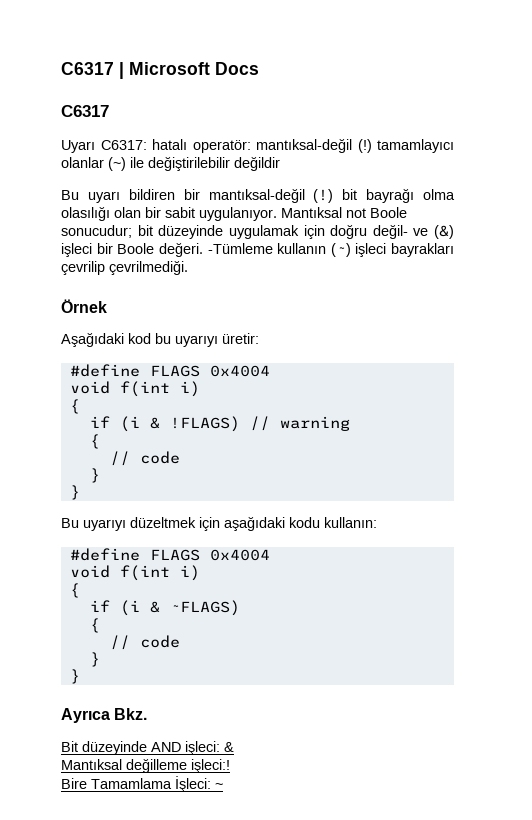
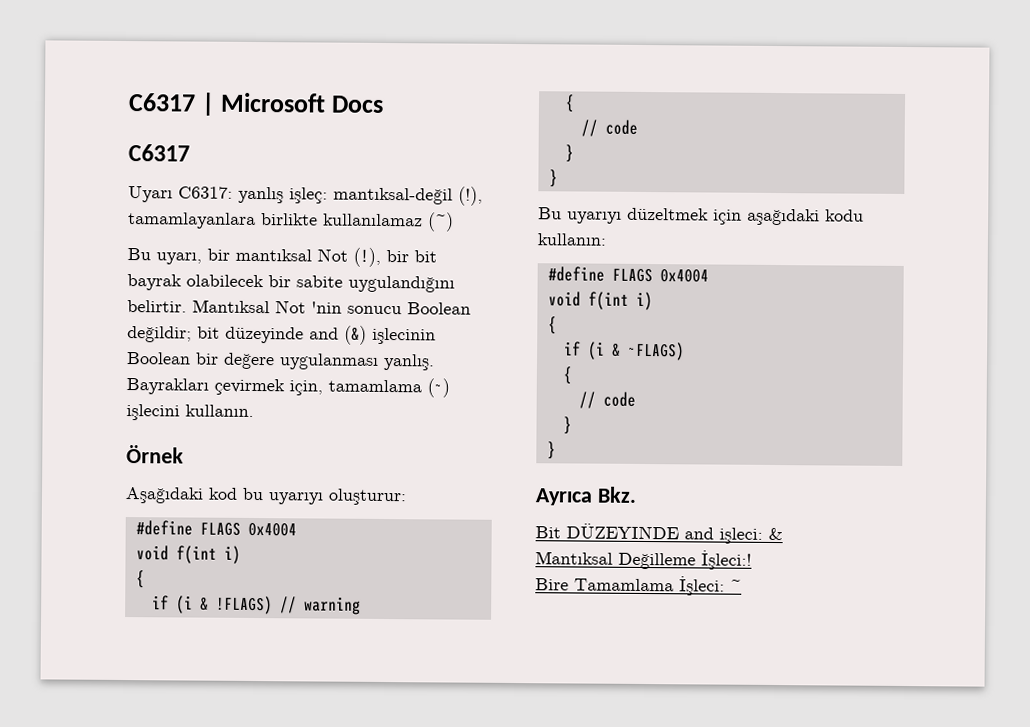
- Uyarı C6317: hatalı operatör: mantıksal-değil (!) tamamlayıcı olanlar (~) ile değiştirilebilir değildir
- Bu uyarı bildiren bir mantıksal-değil (!) bit bayrağı olma olasılığı olan bir sabit uygulanıyor. Mantıksal not Boole sonucudur; bit düzeyinde uygulamak için doğru değil- ve (&) işleci bir Boole değeri. -Tümleme kullanın (~) işleci bayrakları çevrilip çevrilmediği.
+ Uyarı C6317: yanlış işleç: mantıksal-değil (!), tamamlayanlara birlikte kullanılamaz (~)
+ Bu uyarı, bir mantıksal Not (!), bir bit bayrak olabilecek bir sabite uygulandığını belirtir. Mantıksal Not 'nin sonucu Boolean değildir; bit düzeyinde and (&) işlecinin Boolean bir değere uygulanması yanlış. Bayrakları çevirmek için, tamamlama (~) işlecini kullanın.
- Aşağıdaki kod bu uyarıyı üretir:
+ Aşağıdaki kod bu uyarıyı oluşturur:
- Bit düzeyinde AND işleci: &
+ Bit DÜZEYINDE and işleci: &
- Mantıksal değilleme işleci:!
+ Mantıksal Değilleme İşleci:!

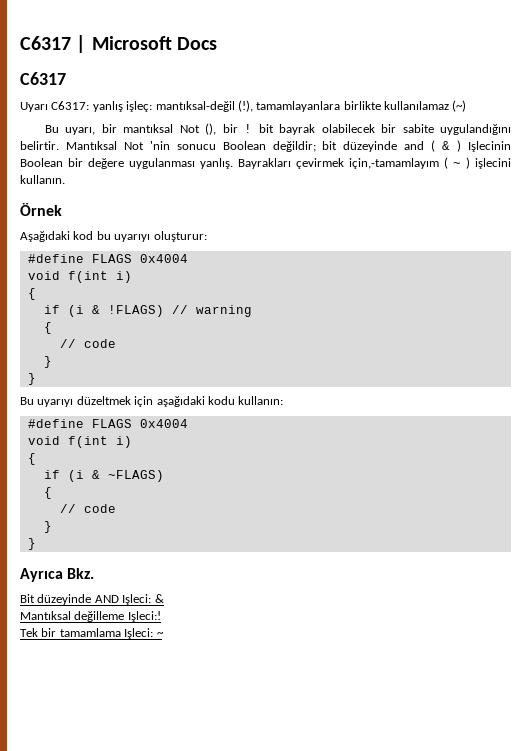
- Bu uyarı, bir mantıksal Not (!), bir bit bayrak olabilecek bir sabite uygulandığını belirtir.
+ Bu uyarı, bir mantıksal Not (), bir ! bit bayrak olabilecek bir sabite uygulandığını belirtir.
- Mantıksal Not 'nin sonucu Boolean değildir; bit düzeyinde and (&) işlecinin Boolean bir değere uygulanması yanlış.
+ Mantıksal Not 'nin sonucu Boolean değildir; bit düzeyinde and ( & ) Işlecinin Boolean bir değere uygulanması yanlış.
- Bayrakları çevirmek için, tamamlama (~) işlecini kullanın.
+ Bayrakları çevirmek için,-tamamlayım ( ~ ) işlecini kullanın.
- Bit DÜZEYINDE and işleci: &
+ Bit düzeyinde AND Işleci: &
- Mantıksal Değilleme İşleci:!
- Bire Tamamlama İşleci: ~
+ Mantıksal değilleme Işleci:!
+ Tek bir tamamlama Işleci: ~

